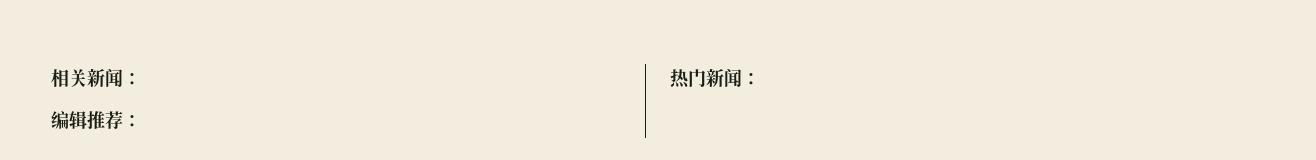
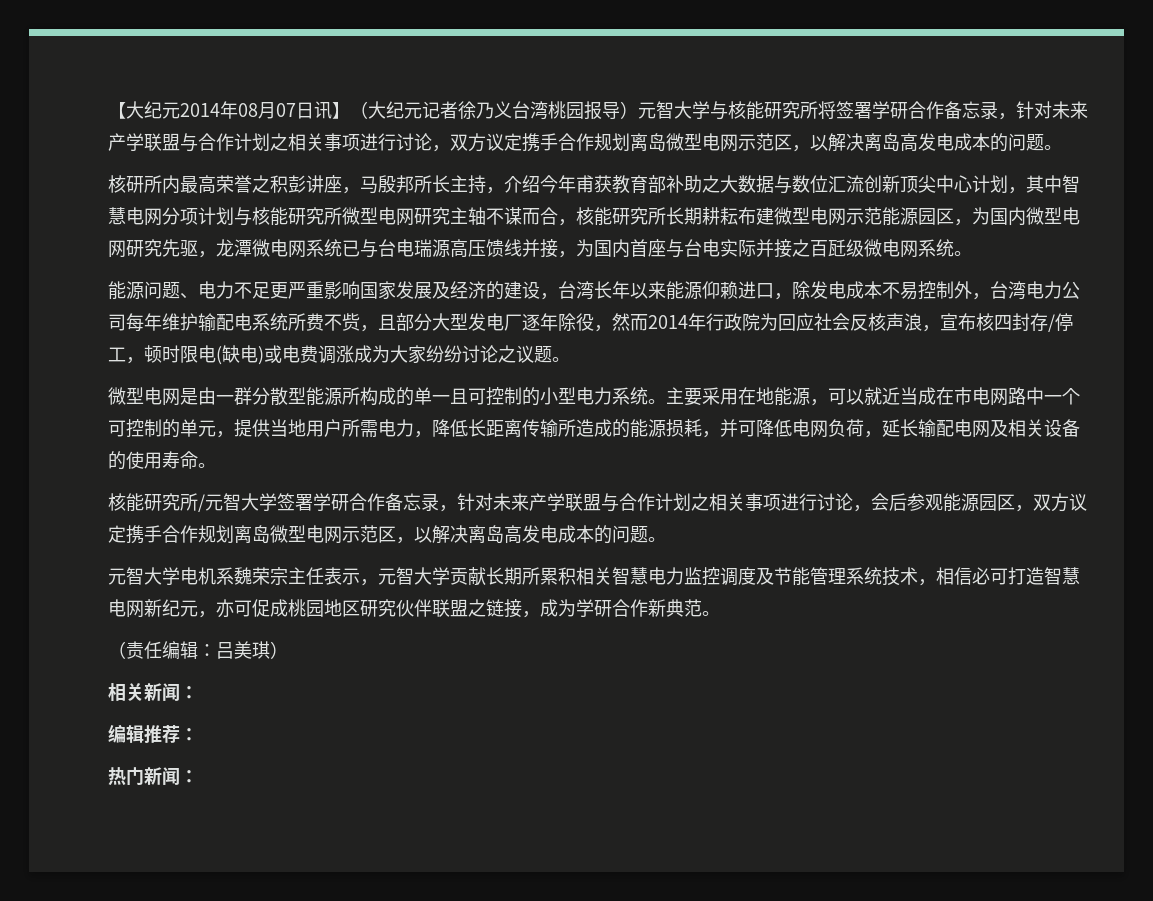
+ 【大纪元2014年08月07日讯】（大纪元记者徐乃义台湾桃园报导）元智大学与核能研究所将签署学研合作备忘录，针对未来产学联盟与合作计划之相关事项进行讨论，双方议定携手合作规划离岛微型电网示范区，以解决离岛高发电成本的问题。
+ 核研所内最高荣誉之积彭讲座，马殷邦所长主持，介绍今年甫获教育部补助之大数据与数位汇流创新顶尖中心计划，其中智慧电网分项计划与核能研究所微型电网研究主轴不谋而合，核能研究所长期耕耘布建微型电网示范能源园区，为国内微型电网研究先驱，龙潭微电网系统已与台电瑞源高压馈线并接，为国内首座与台电实际并接之百瓩级微电网系统。
+ 能源问题、电力不足更严重影响国家发展及经济的建设，台湾长年以来能源仰赖进口，除发电成本不易控制外，台湾电力公司每年维护输配电系统所费不赀，且部分大型发电厂逐年除役，然而2014年行政院为回应社会反核声浪，宣布核四封存/停工，顿时限电(缺电)或电费调涨成为大家纷纷讨论之议题。
+ 微型电网是由一群分散型能源所构成的单一且可控制的小型电力系统。主要采用在地能源，可以就近当成在市电网路中一个可控制的单元，提供当地用户所需电力，降低长距离传输所造成的能源损耗，并可降低电网负荷，延长输配电网及相关设备的使用寿命。
+ 核能研究所/元智大学签署学研合作备忘录，针对未来产学联盟与合作计划之相关事项进行讨论，会后参观能源园区，双方议定携手合作规划离岛微型电网示范区，以解决离岛高发电成本的问题。
+ 元智大学电机系魏荣宗主任表示，元智大学贡献长期所累积相关智慧电力监控调度及节能管理系统技术，相信必可打造智慧电网新纪元，亦可促成桃园地区研究伙伴联盟之链接，成为学研合作新典范。
+ （责任编辑：吕美琪）

